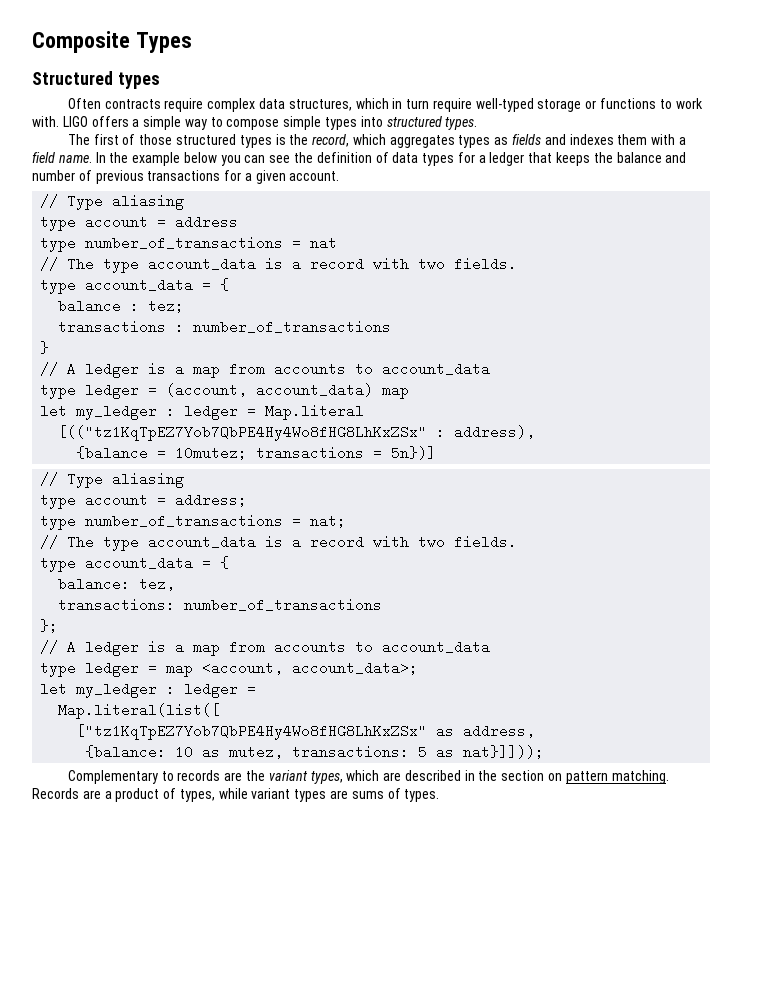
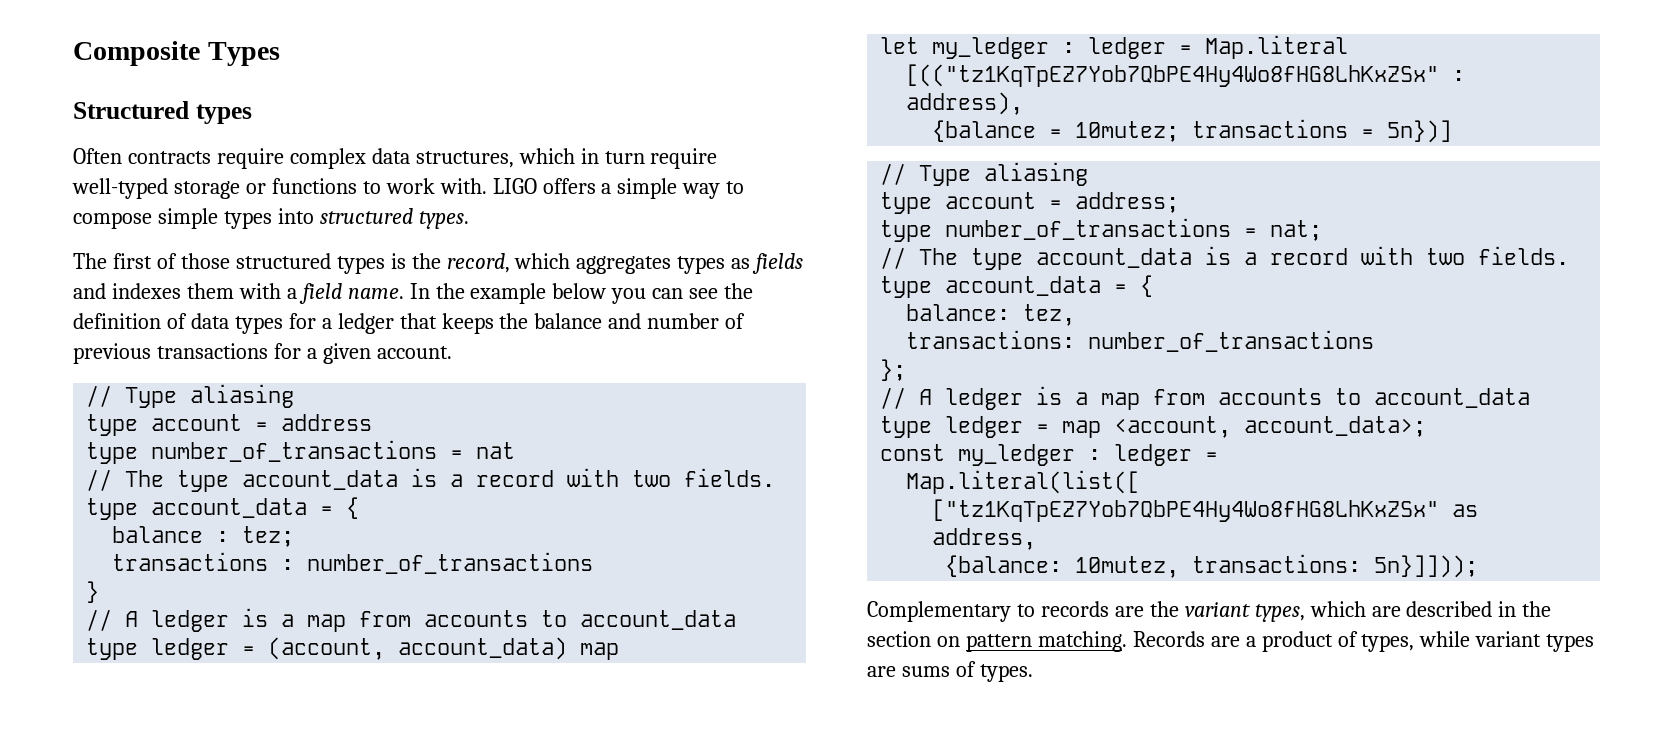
  type ledger = map <account, account_data>;
- let my_ledger : ledger =
+ const my_ledger : ledger =
- {balance: 10 as mutez, transactions: 5 as nat}]]));
+ {balance: 10mutez, transactions: 5n}]]));

